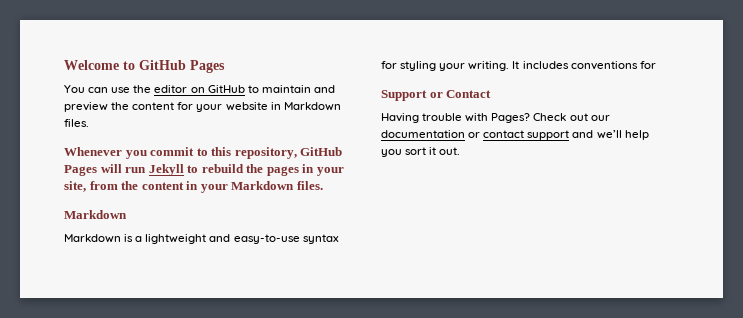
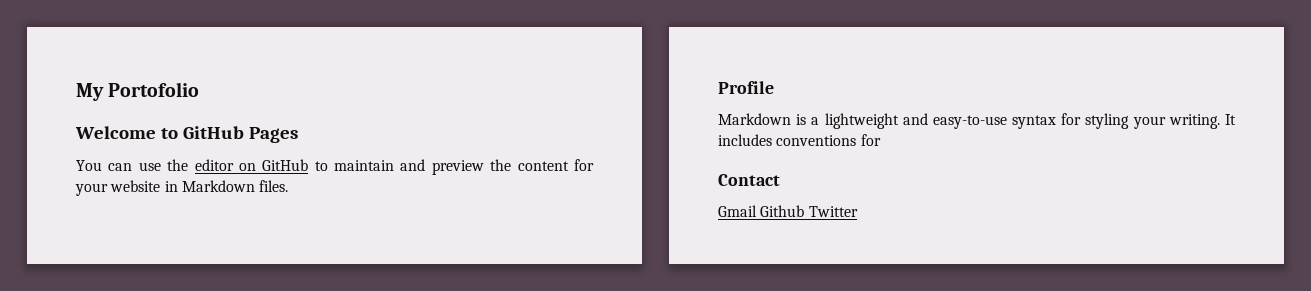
+ My Portofolio
- Whenever you commit to this repository, GitHub Pages will run Jekyll to rebuild the pages in your site, from the content in your Markdown files.
- Markdown
+ Profile
- Support or Contact
+ Contact
- Having trouble with Pages? Check out our documentation or contact support and we’ll help you sort it out.
+ Gmail Github Twitter

